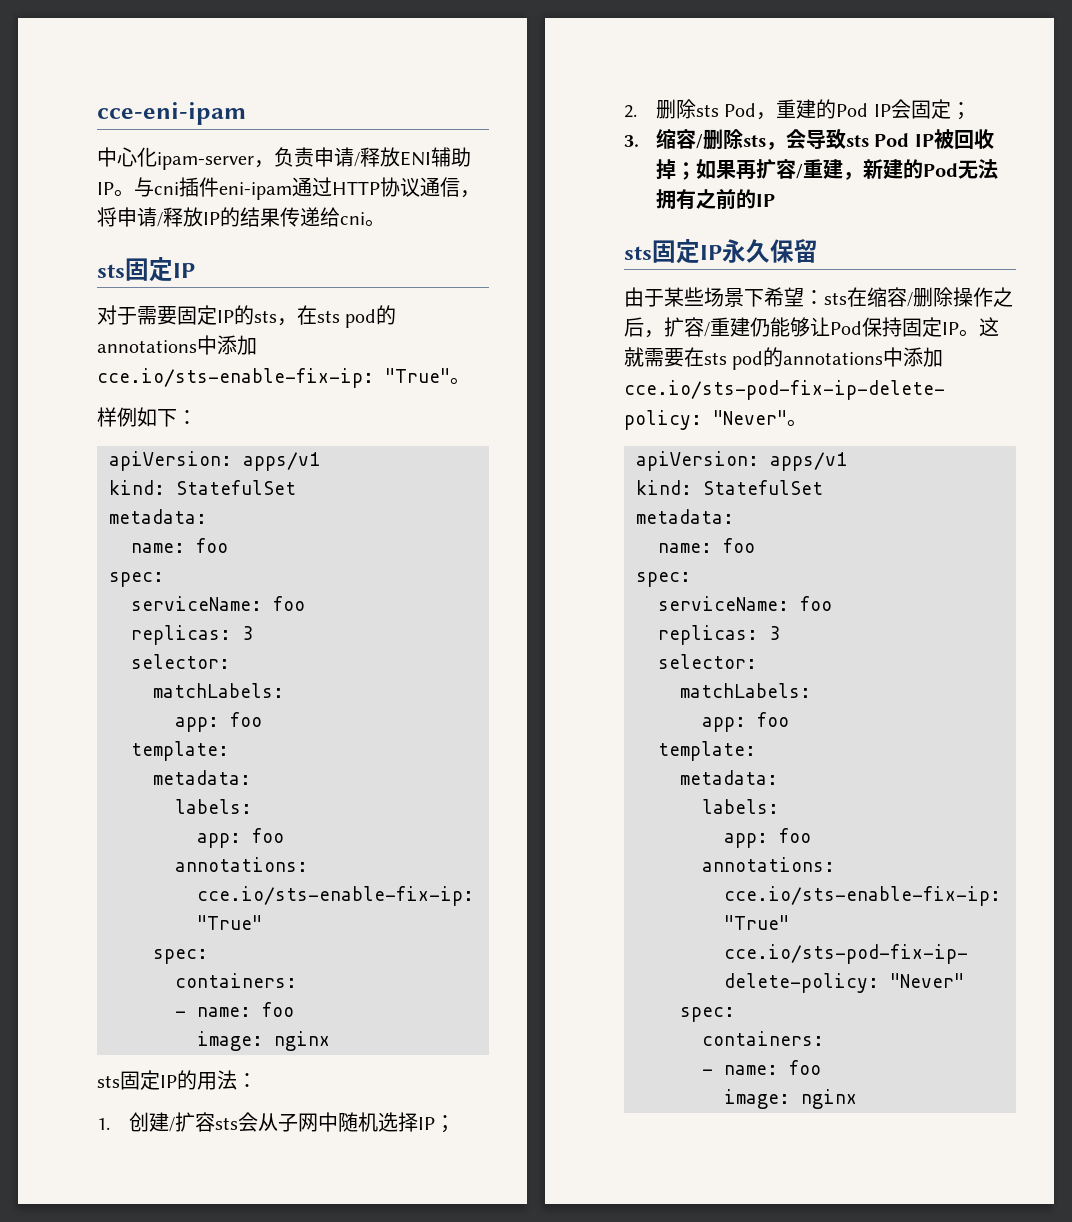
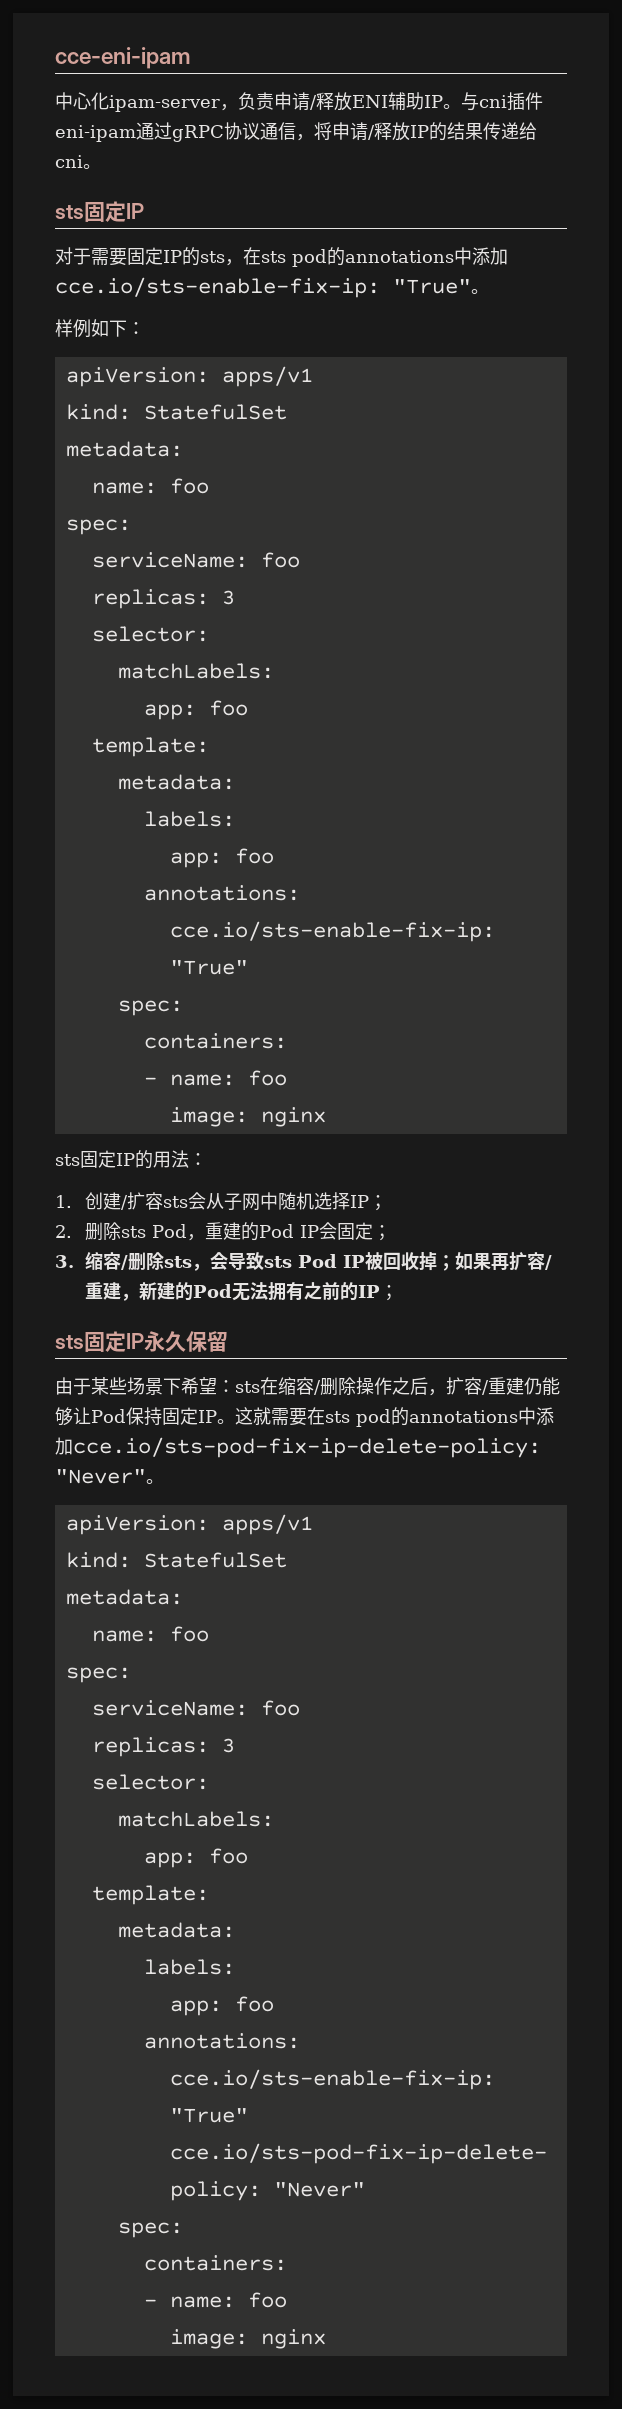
- 与cni插件eni-ipam通过HTTP协议通信，将申请/释放IP的结果传递给cni。
+ 与cni插件eni-ipam通过gRPC协议通信，将申请/释放IP的结果传递给cni。
- 3.缩容/删除sts，会导致sts Pod IP被回收掉；如果再扩容/重建，新建的Pod无法拥有之前的IP
+ 3.缩容/删除sts，会导致sts Pod IP被回收掉；如果再扩容/重建，新建的Pod无法拥有之前的IP；

